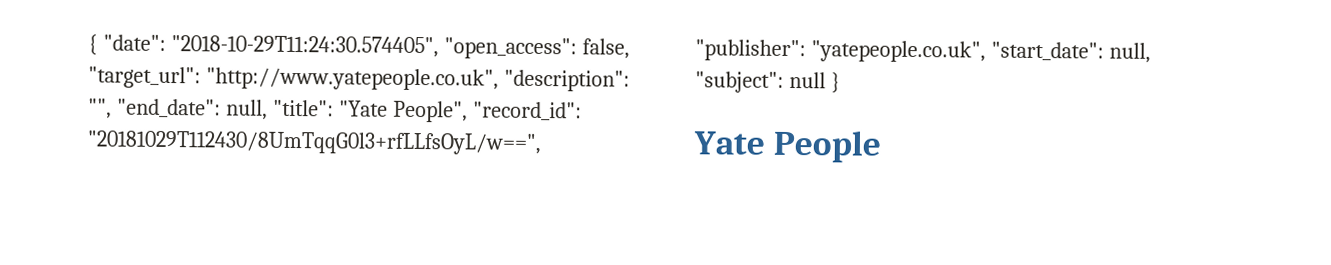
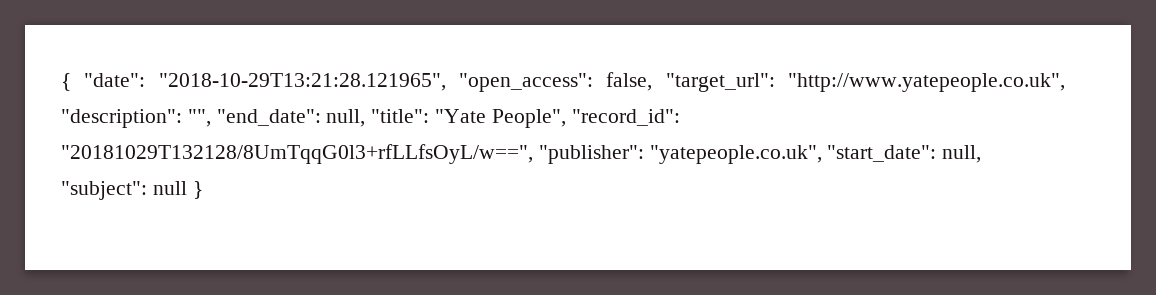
- { "date": "2018-10-29T11:24:30.574405", "open_access": false, "target_url": "http://www.yatepeople.co.uk", "description": "", "end_date": null, "title": "Yate People", "record_id": "20181029T112430/8UmTqqG0l3+rfLLfsOyL/w==", "publisher": "yatepeople.co.uk", "start_date": null, "subject": null }
+ { "date": "2018-10-29T13:21:28.121965", "open_access": false, "target_url": "http://www.yatepeople.co.uk", "description": "", "end_date": null, "title": "Yate People", "record_id": "20181029T132128/8UmTqqG0l3+rfLLfsOyL/w==", "publisher": "yatepeople.co.uk", "start_date": null, "subject": null }
- Yate People

